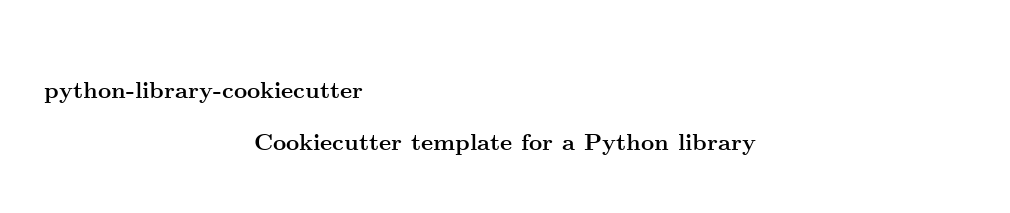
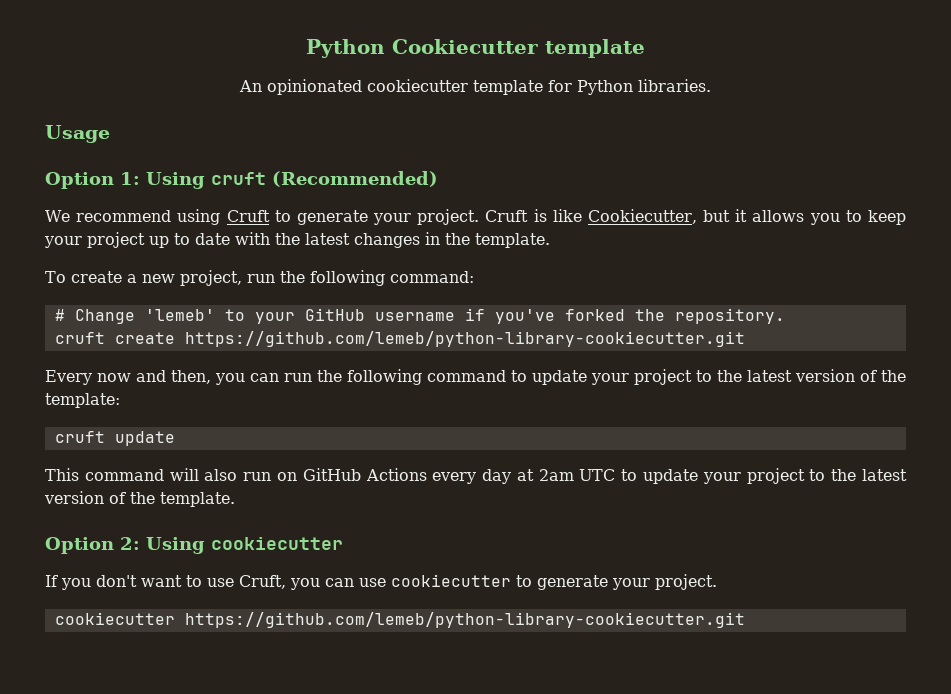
- python-library-cookiecutter
- Cookiecutter template for a Python library
+ Python Cookiecutter template
+ An opinionated cookiecutter template for Python libraries.
+ Usage
+ Option 1: Using cruft (Recommended)
+ We recommend using Cruft to generate your project. Cruft is like Cookiecutter, but it allows you to keep your project up to date with the latest changes in the template.
+ To create a new project, run the following command:
+ # Change 'lemeb' to your GitHub username if you've forked the repository.
+ cruft create https://github.com/lemeb/python-library-cookiecutter.git
+ Every now and then, you can run the following command to update your project to the latest version of the template:
+ cruft update
+ This command will also run on GitHub Actions every day at 2am UTC to update your project to the latest version of the template.
+ Option 2: Using cookiecutter
+ If you don't want to use Cruft, you can use cookiecutter to generate your project.
+ cookiecutter https://github.com/lemeb/python-library-cookiecutter.git

